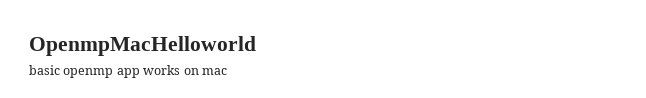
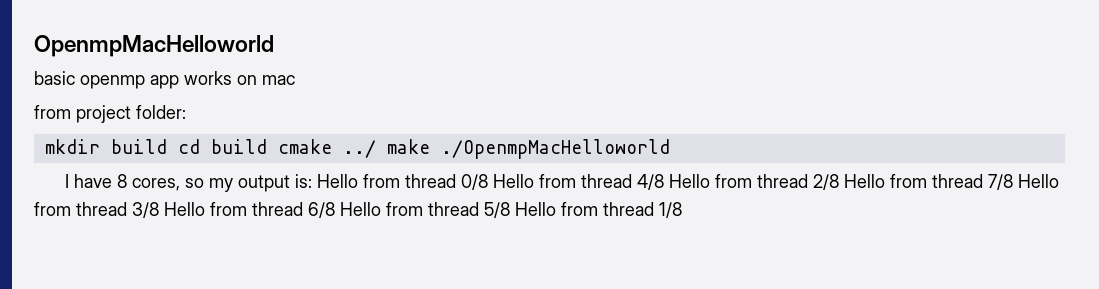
+ from project folder:
+ mkdir build cd build cmake ../ make ./OpenmpMacHelloworld
+ I have 8 cores, so my output is: Hello from thread 0/8 Hello from thread 4/8 Hello from thread 2/8 Hello from thread 7/8 Hello from thread 3/8 Hello from thread 6/8 Hello from thread 5/8 Hello from thread 1/8

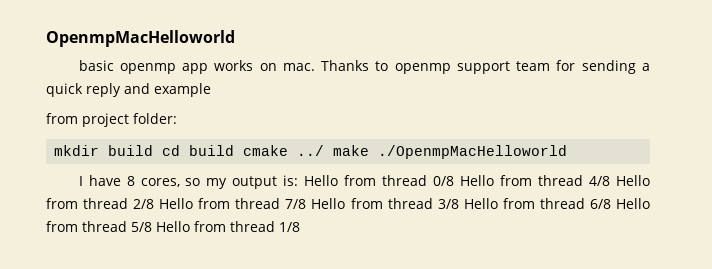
- basic openmp app works on mac
+ basic openmp app works on mac. Thanks to openmp support team for sending a quick reply and example

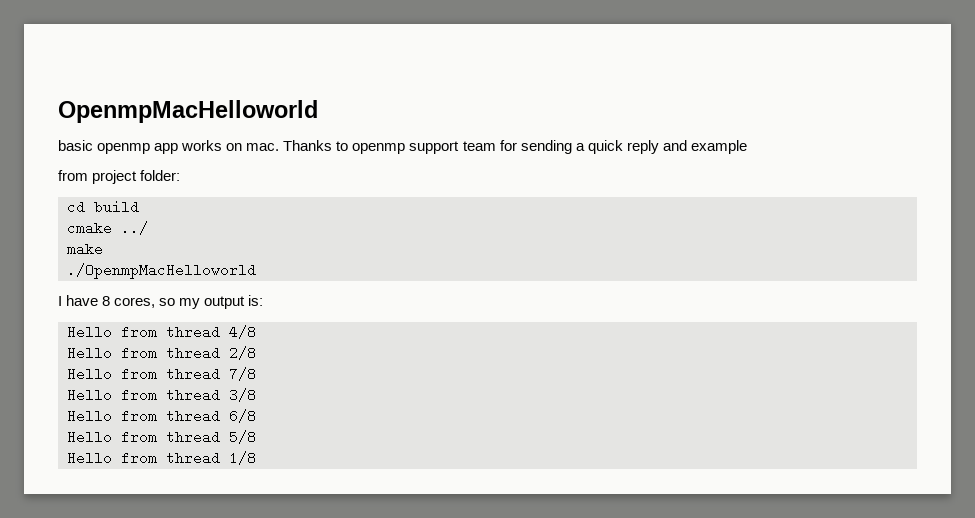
- mkdir build cd build cmake ../ make ./OpenmpMacHelloworld
+ cd build
+ cmake ../
+ make
+ ./OpenmpMacHelloworld
- I have 8 cores, so my output is: Hello from thread 0/8 Hello from thread 4/8 Hello from thread 2/8 Hello from thread 7/8 Hello from thread 3/8 Hello from thread 6/8 Hello from thread 5/8 Hello from thread 1/8
+ I have 8 cores, so my output is:
+ Hello from thread 4/8
+ Hello from thread 2/8
+ Hello from thread 7/8
+ Hello from thread 3/8
+ Hello from thread 6/8
+ Hello from thread 5/8
+ Hello from thread 1/8

